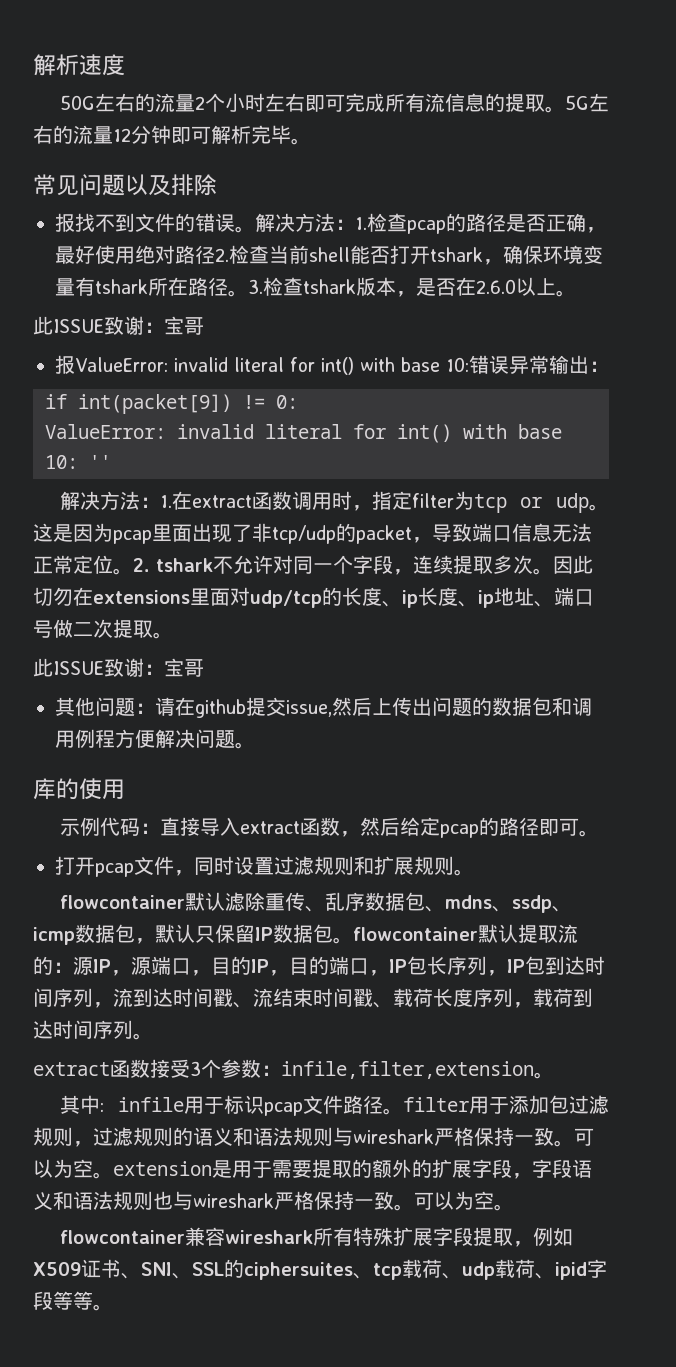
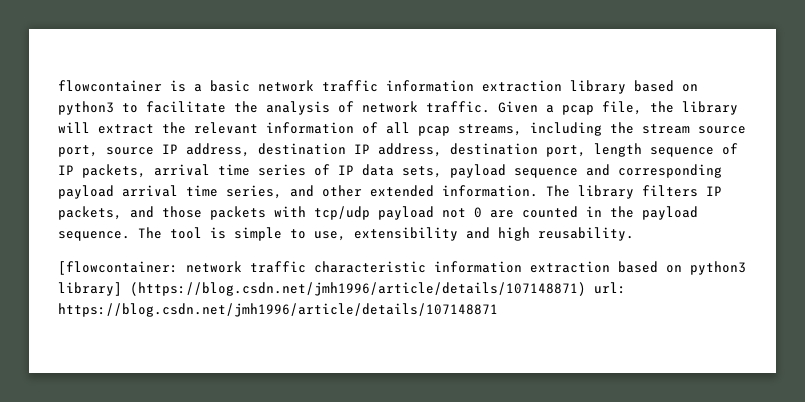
- 解析速度
- 50G左右的流量2个小时左右即可完成所有流信息的提取。5G左右的流量12分钟即可解析完毕。
- 常见问题以及排除
- 报找不到文件的错误。解决方法：1.检查pcap的路径是否正确，最好使用绝对路径2.检查当前shell能否打开tshark，确保环境变量有tshark所在路径。3.检查tshark版本，是否在2.6.0以上。
- 此ISSUE致谢：宝哥
- 报ValueError: invalid literal for int() with base 10:错误异常输出：
- if int(packet[9]) != 0:
- ValueError: invalid literal for int() with base 10: ''
- 解决方法：1.在extract函数调用时，指定filter为tcp or udp。这是因为pcap里面出现了非tcp/udp的packet，导致端口信息无法正常定位。2. tshark不允许对同一个字段，连续提取多次。因此切勿在extensions里面对udp/tcp的长度、ip长度、ip地址、端口号做二次提取。
- 此ISSUE致谢：宝哥
- 其他问题：请在github提交issue,然后上传出问题的数据包和调用例程方便解决问题。
- 库的使用
- 示例代码：直接导入extract函数，然后给定pcap的路径即可。
- 打开pcap文件，同时设置过滤规则和扩展规则。
- flowcontainer默认滤除重传、乱序数据包、mdns、ssdp、icmp数据包，默认只保留IP数据包。flowcontainer默认提取流的：源IP，源端口，目的IP，目的端口，IP包长序列，IP包到达时间序列，流到达时间戳、流结束时间戳、载荷长度序列，载荷到达时间序列。
- extract函数接受3个参数：infile,filter,extension。
- 其中: infile用于标识pcap文件路径。filter用于添加包过滤规则，过滤规则的语义和语法规则与wireshark严格保持一致。可以为空。extension是用于需要提取的额外的扩展字段，字段语义和语法规则也与wireshark严格保持一致。可以为空。
- flowcontainer兼容wireshark所有特殊扩展字段提取，例如X509证书、SNI、SSL的ciphersuites、tcp载荷、udp载荷、ipid字段等等。
+ flowcontainer is a basic network traffic information extraction library based on python3 to facilitate the analysis of network traffic. Given a pcap file, the library will extract the relevant information of all pcap streams, including the stream source port, source IP address, destination IP address, destination port, length sequence of IP packets, arrival time series of IP data sets, payload sequence and corresponding payload arrival time series, and other extended information. The library filters IP packets, and those packets with tcp/udp payload not 0 are counted in the payload sequence. The tool is simple to use, extensibility and high reusability.
+ [flowcontainer: network traffic characteristic information extraction based on python3 library] (https://blog.csdn.net/jmh1996/article/details/107148871) url: https://blog.csdn.net/jmh1996/article/details/107148871

